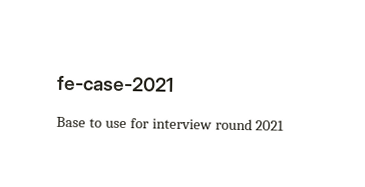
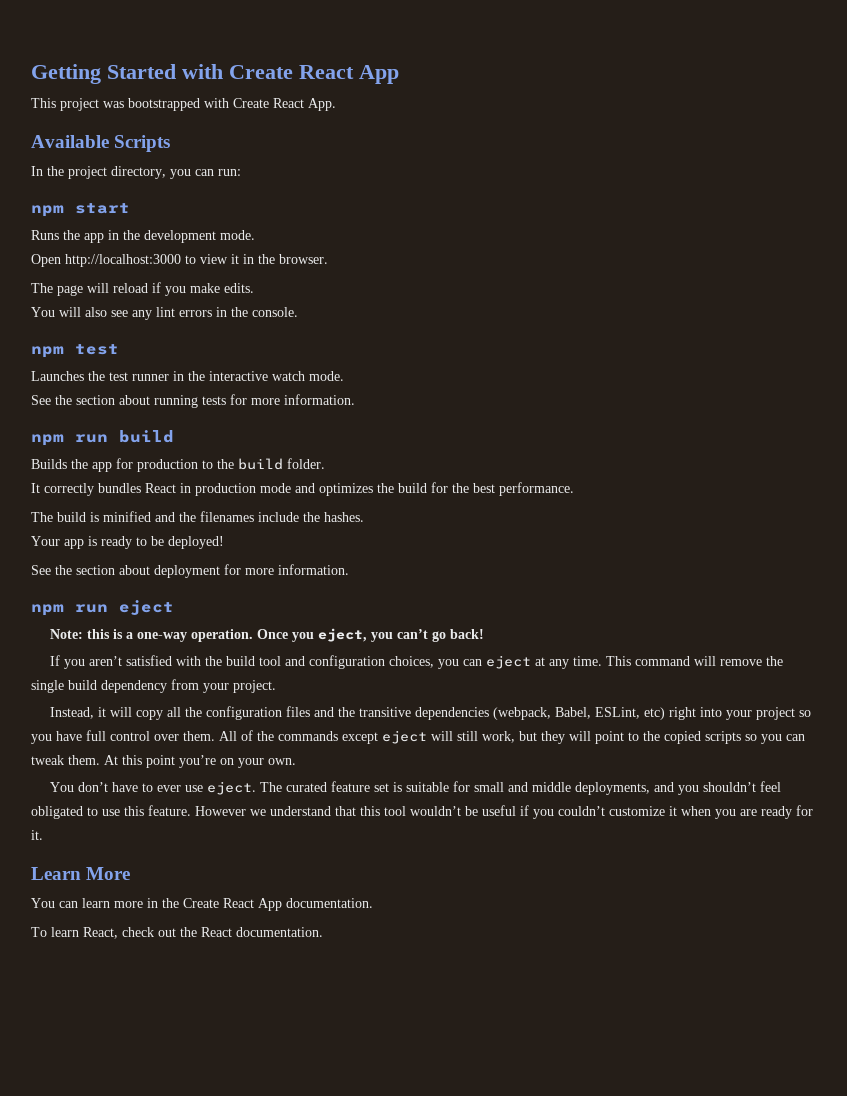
- fe-case-2021
- Base to use for interview round 2021
+ Getting Started with Create React App
+ This project was bootstrapped with Create React App.
+ Available Scripts
+ In the project directory, you can run:
+ npm start
+ Runs the app in the development mode.
+ Open http://localhost:3000 to view it in the browser.
+ The page will reload if you make edits.
+ You will also see any lint errors in the console.
+ npm test
+ Launches the test runner in the interactive watch mode.
+ See the section about running tests for more information.
+ npm run build
+ Builds the app for production to the build folder.
+ It correctly bundles React in production mode and optimizes the build for the best performance.
+ The build is minified and the filenames include the hashes.
+ Your app is ready to be deployed!
+ See the section about deployment for more information.
+ npm run eject
+ Note: this is a one-way operation. Once you eject, you can’t go back!
+ If you aren’t satisfied with the build tool and configuration choices, you can eject at any time. This command will remove the single build dependency from your project.
+ Instead, it will copy all the configuration files and the transitive dependencies (webpack, Babel, ESLint, etc) right into your project so you have full control over them. All of the commands except eject will still work, but they will point to the copied scripts so you can tweak them. At this point you’re on your own.
+ You don’t have to ever use eject. The curated feature set is suitable for small and middle deployments, and you shouldn’t feel obligated to use this feature. However we understand that this tool wouldn’t be useful if you couldn’t customize it when you are ready for it.
+ Learn More
+ You can learn more in the Create React App documentation.
+ To learn React, check out the React documentation.

